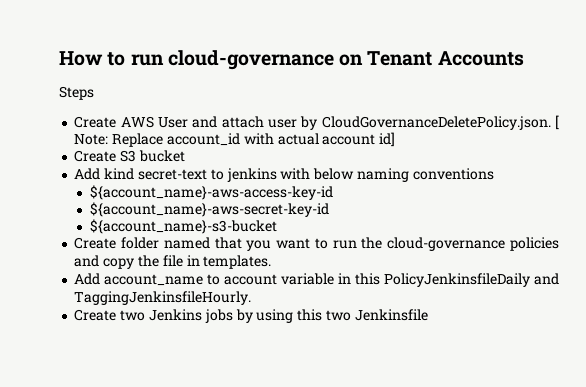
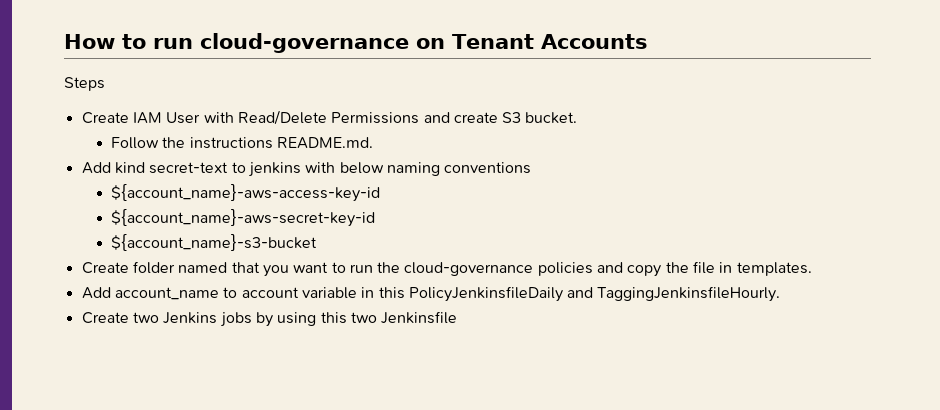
- Create AWS User and attach user by CloudGovernanceDeletePolicy.json. [ Note: Replace account_id with actual account id]
- Create S3 bucket
+ Create IAM User with Read/Delete Permissions and create S3 bucket.
+ Follow the instructions README.md.

